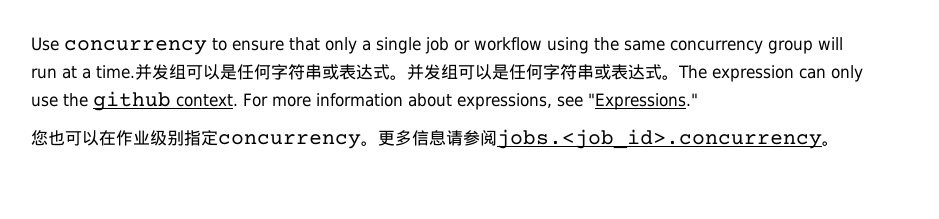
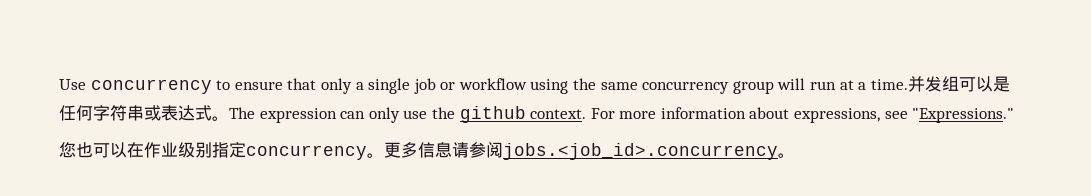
- 并发组可以是任何字符串或表达式。并发组可以是任何字符串或表达式。
+ 并发组可以是任何字符串或表达式。

